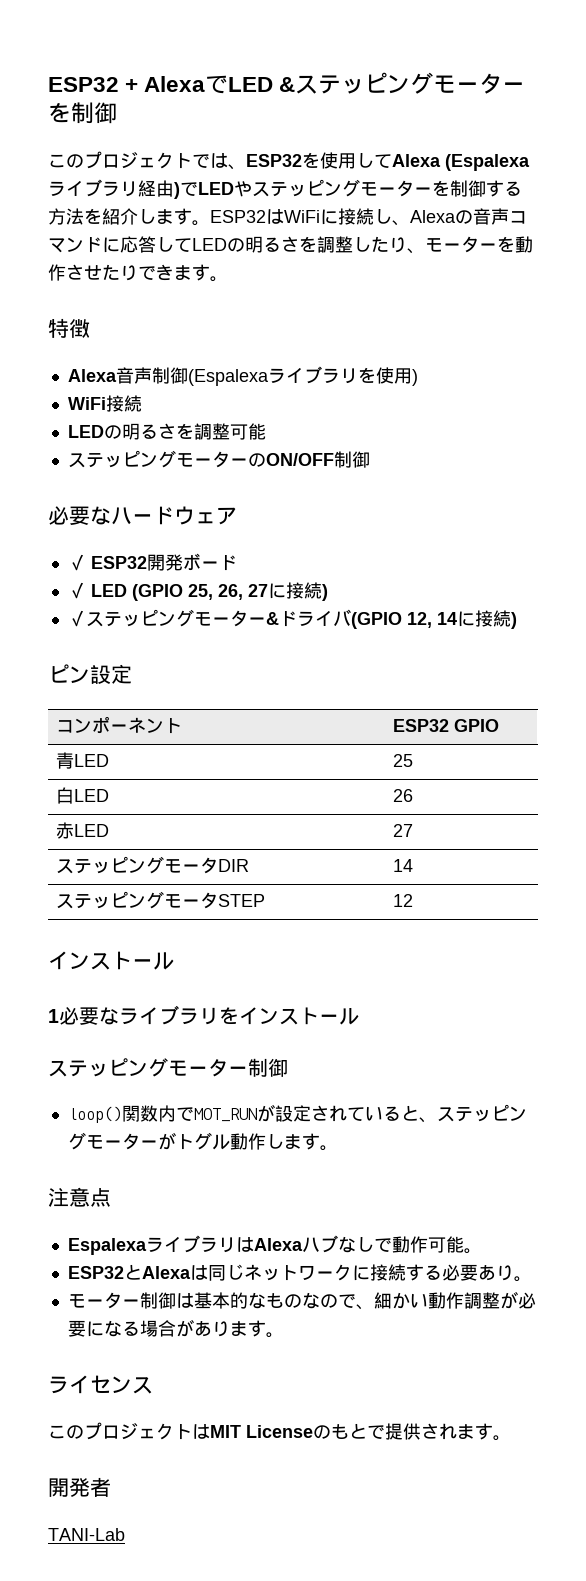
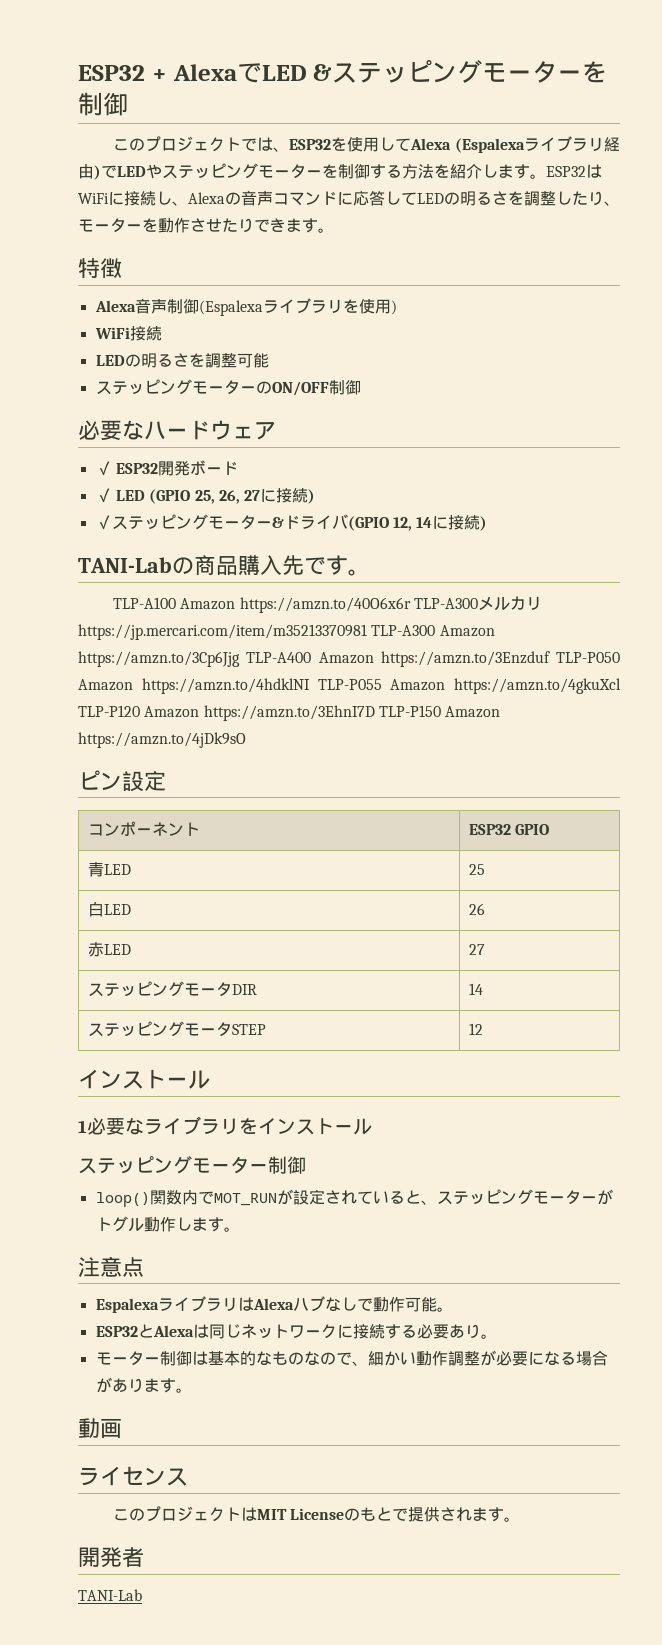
+ TANI-Labの商品購入先です。
+ TLP-A100 Amazon https://amzn.to/40O6x6r TLP-A300メルカリhttps://jp.mercari.com/item/m35213370981 TLP-A300 Amazon https://amzn.to/3Cp6Jjg TLP-A400 Amazon https://amzn.to/3Enzduf TLP-P050 Amazon https://amzn.to/4hdklNI TLP-P055 Amazon https://amzn.to/4gkuXcl TLP-P120 Amazon https://amzn.to/3EhnI7D TLP-P150 Amazon https://amzn.to/4jDk9sO
+ 動画

